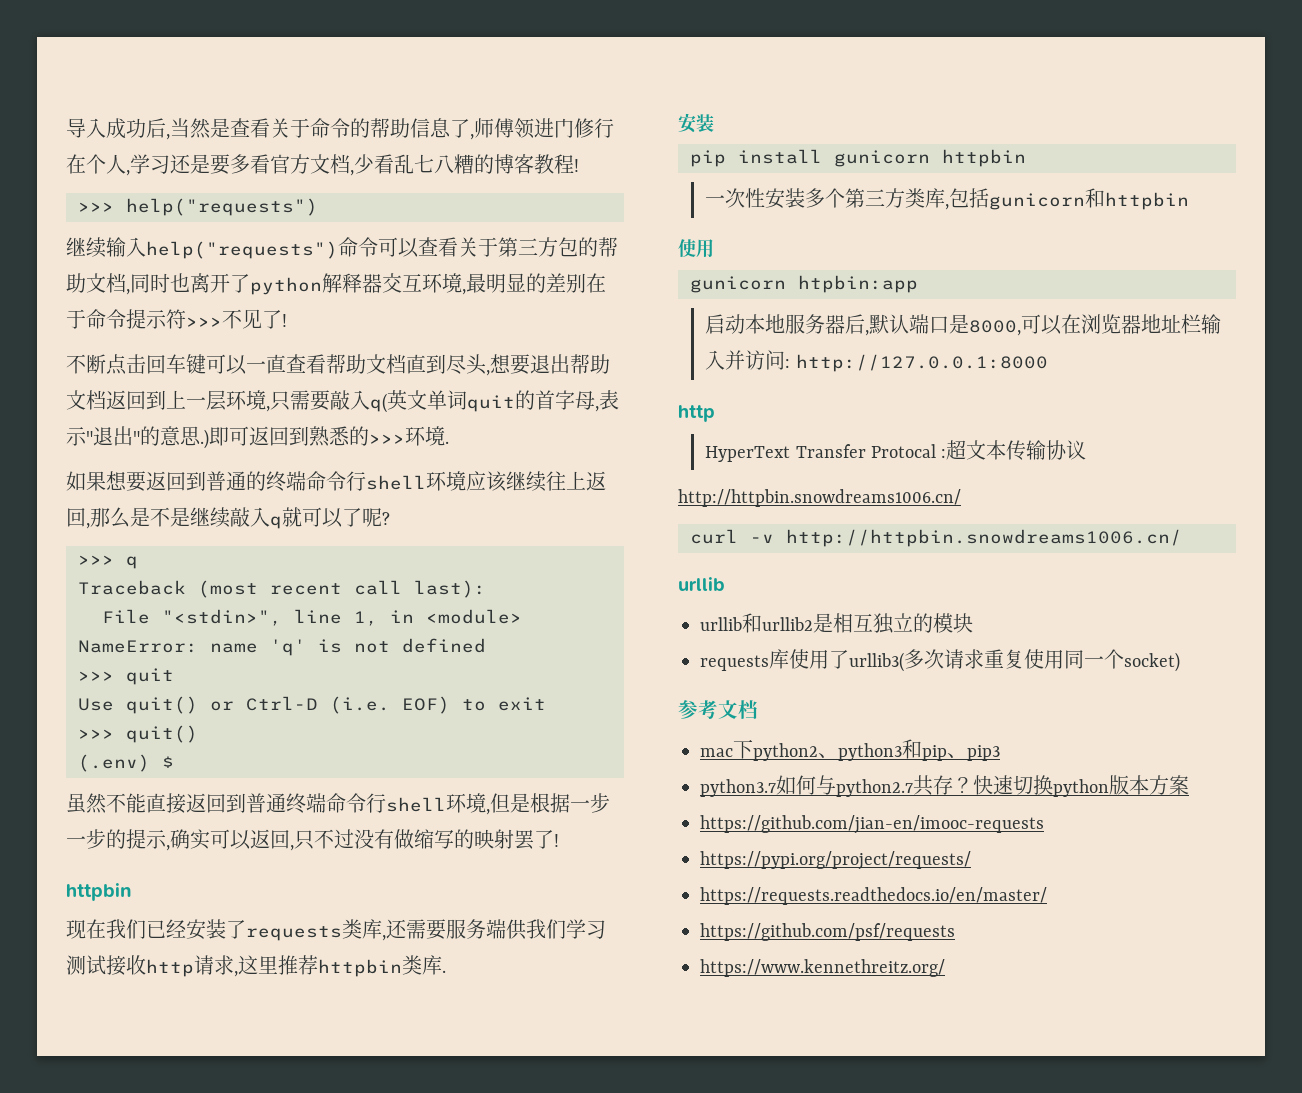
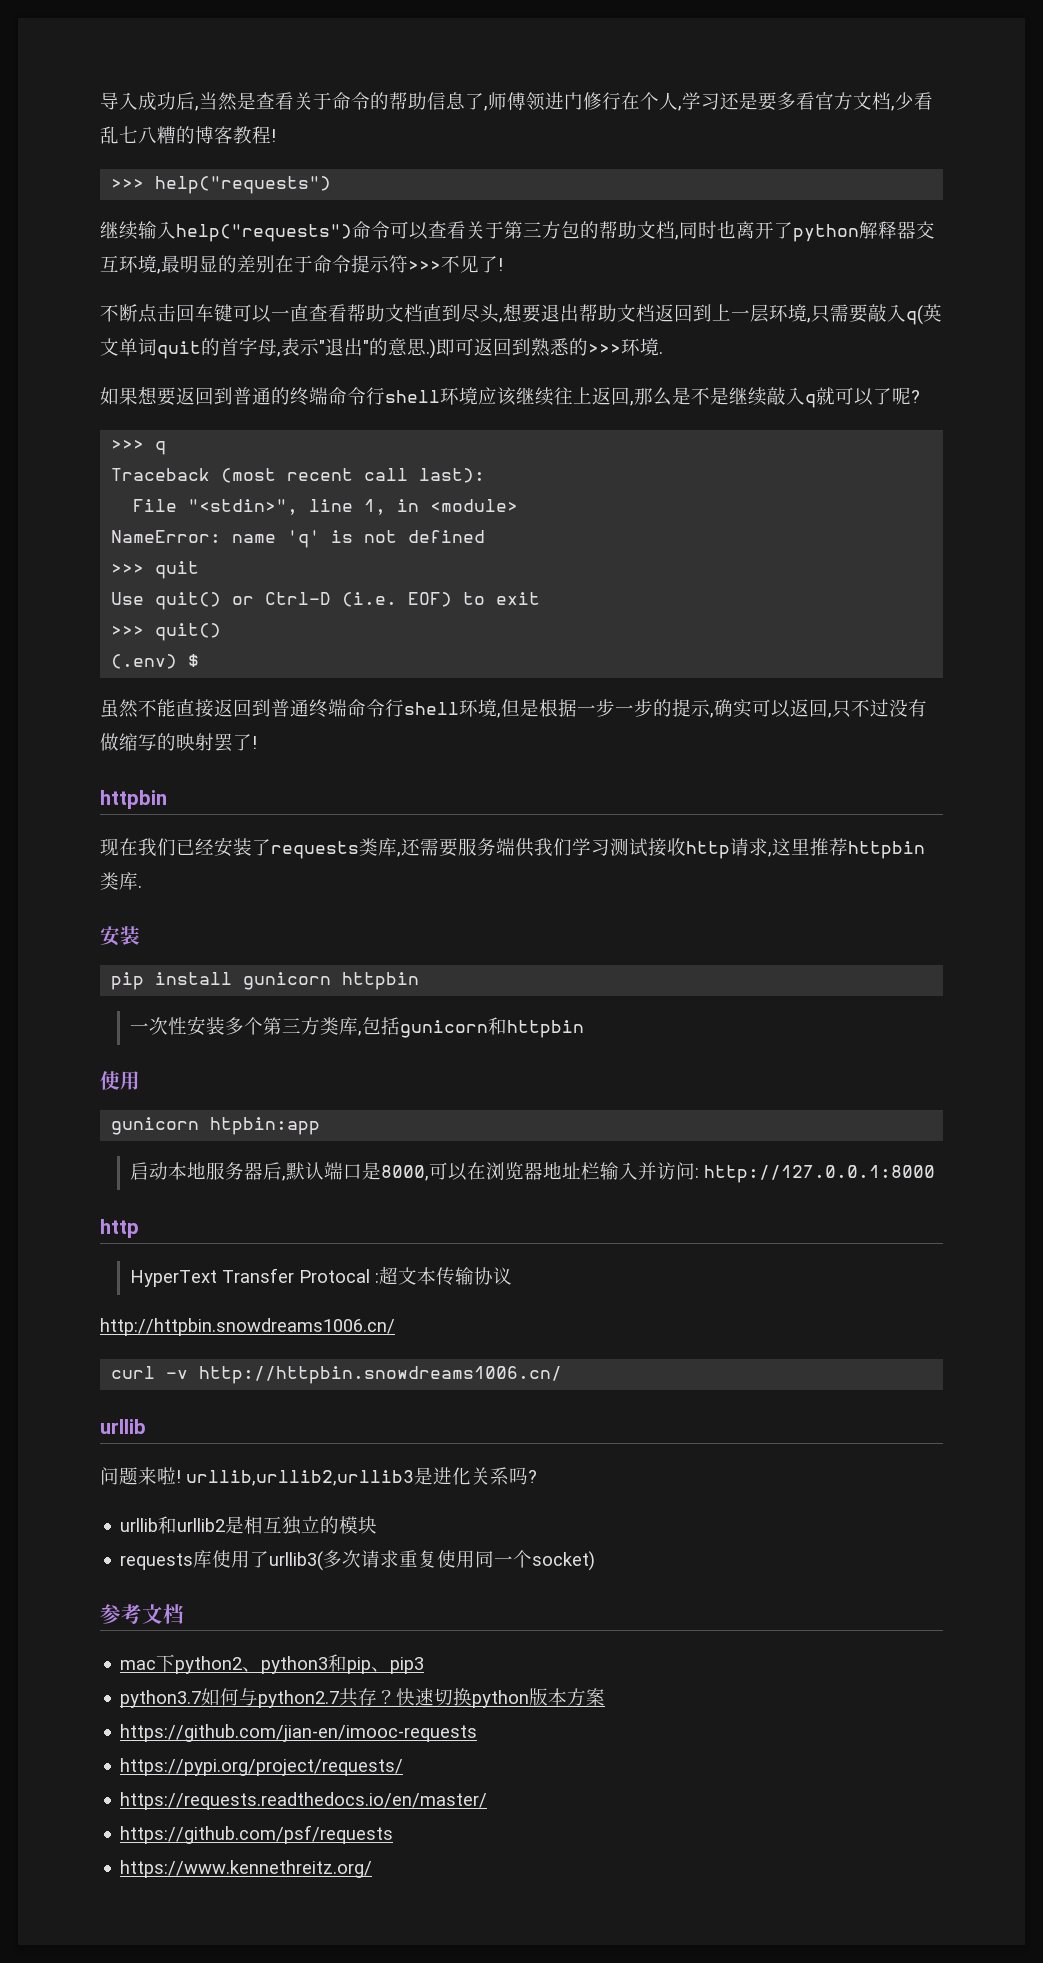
+ 问题来啦! urllib,urllib2,urllib3是进化关系吗?

